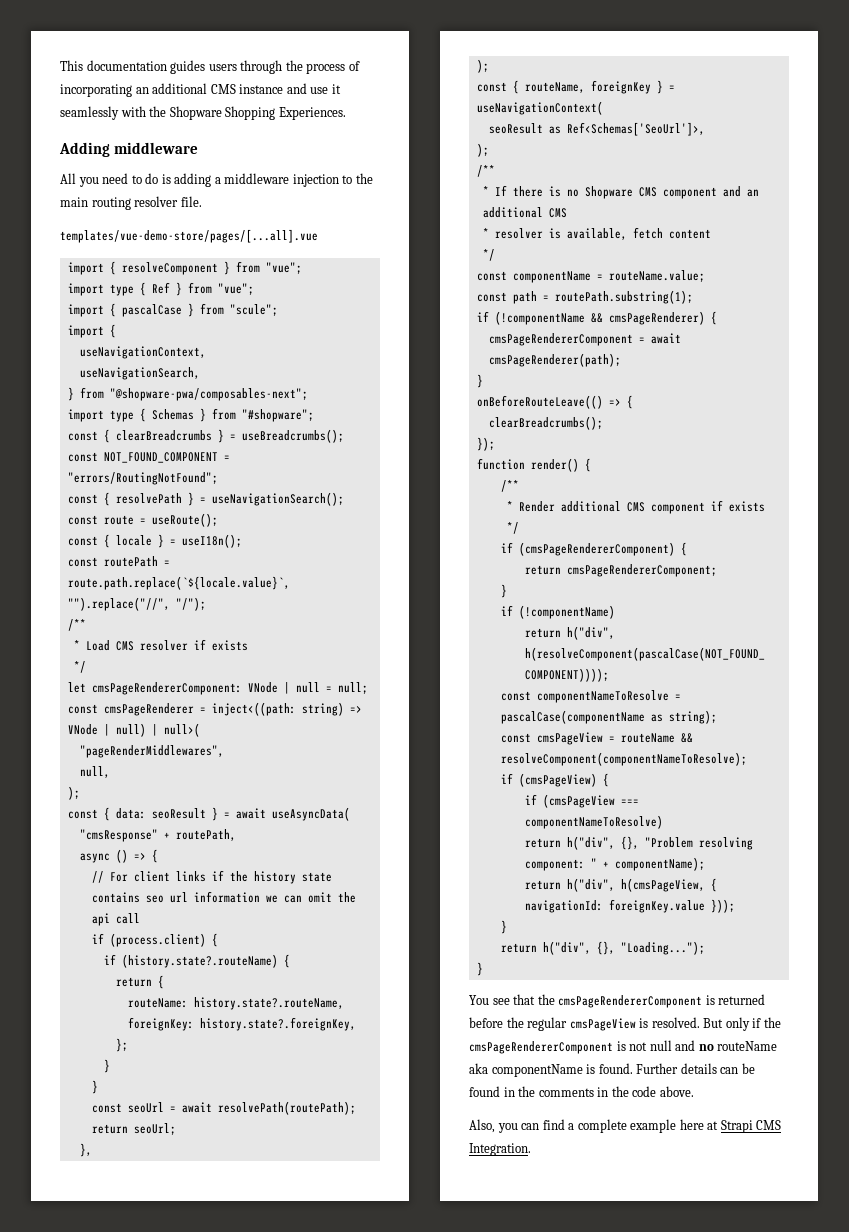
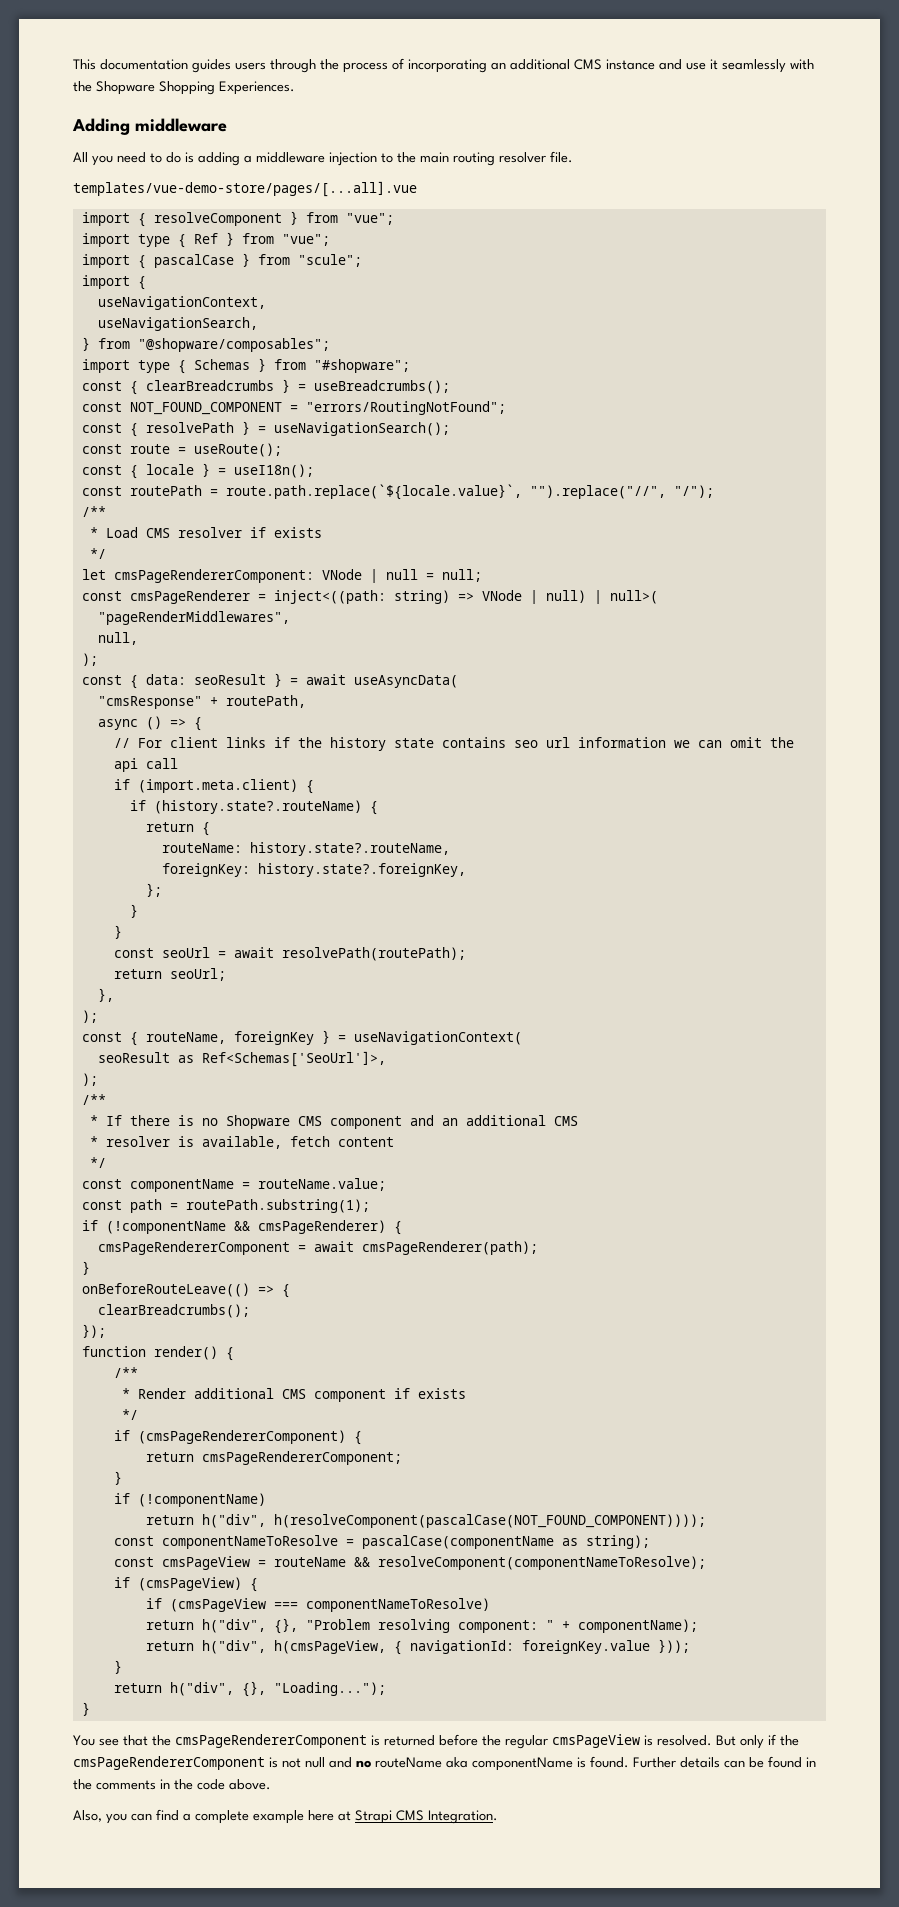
- } from "@shopware-pwa/composables-next";
+ } from "@shopware/composables";
- if (process.client) {
+ if (import.meta.client) {

